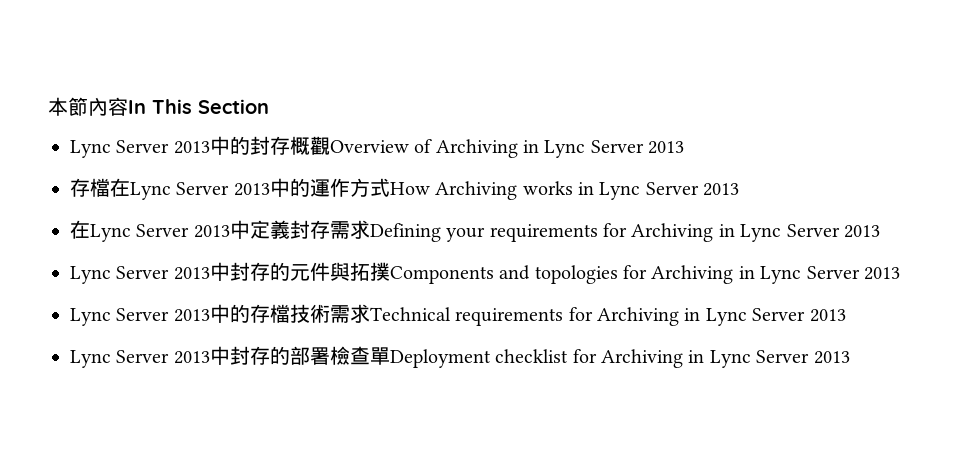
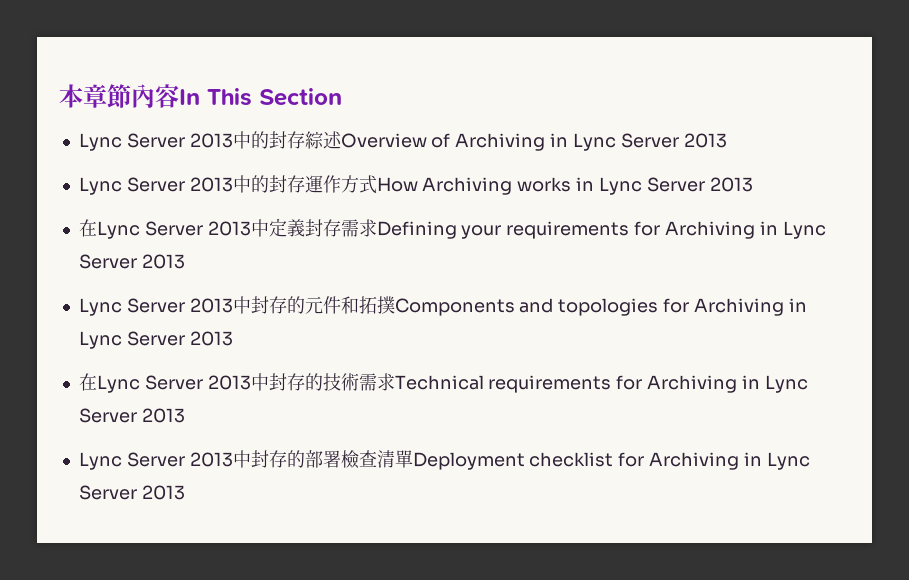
- 本節內容In This Section
+ 本章節內容In This Section
- Lync Server 2013中的封存概觀Overview of Archiving in Lync Server 2013
+ Lync Server 2013中的封存綜述Overview of Archiving in Lync Server 2013
- 存檔在Lync Server 2013中的運作方式How Archiving works in Lync Server 2013
+ Lync Server 2013中的封存運作方式How Archiving works in Lync Server 2013
- Lync Server 2013中封存的元件與拓撲Components and topologies for Archiving in Lync Server 2013
+ Lync Server 2013中封存的元件和拓撲Components and topologies for Archiving in Lync Server 2013
- Lync Server 2013中的存檔技術需求Technical requirements for Archiving in Lync Server 2013
+ 在Lync Server 2013中封存的技術需求Technical requirements for Archiving in Lync Server 2013
- Lync Server 2013中封存的部署檢查單Deployment checklist for Archiving in Lync Server 2013
+ Lync Server 2013中封存的部署檢查清單Deployment checklist for Archiving in Lync Server 2013

